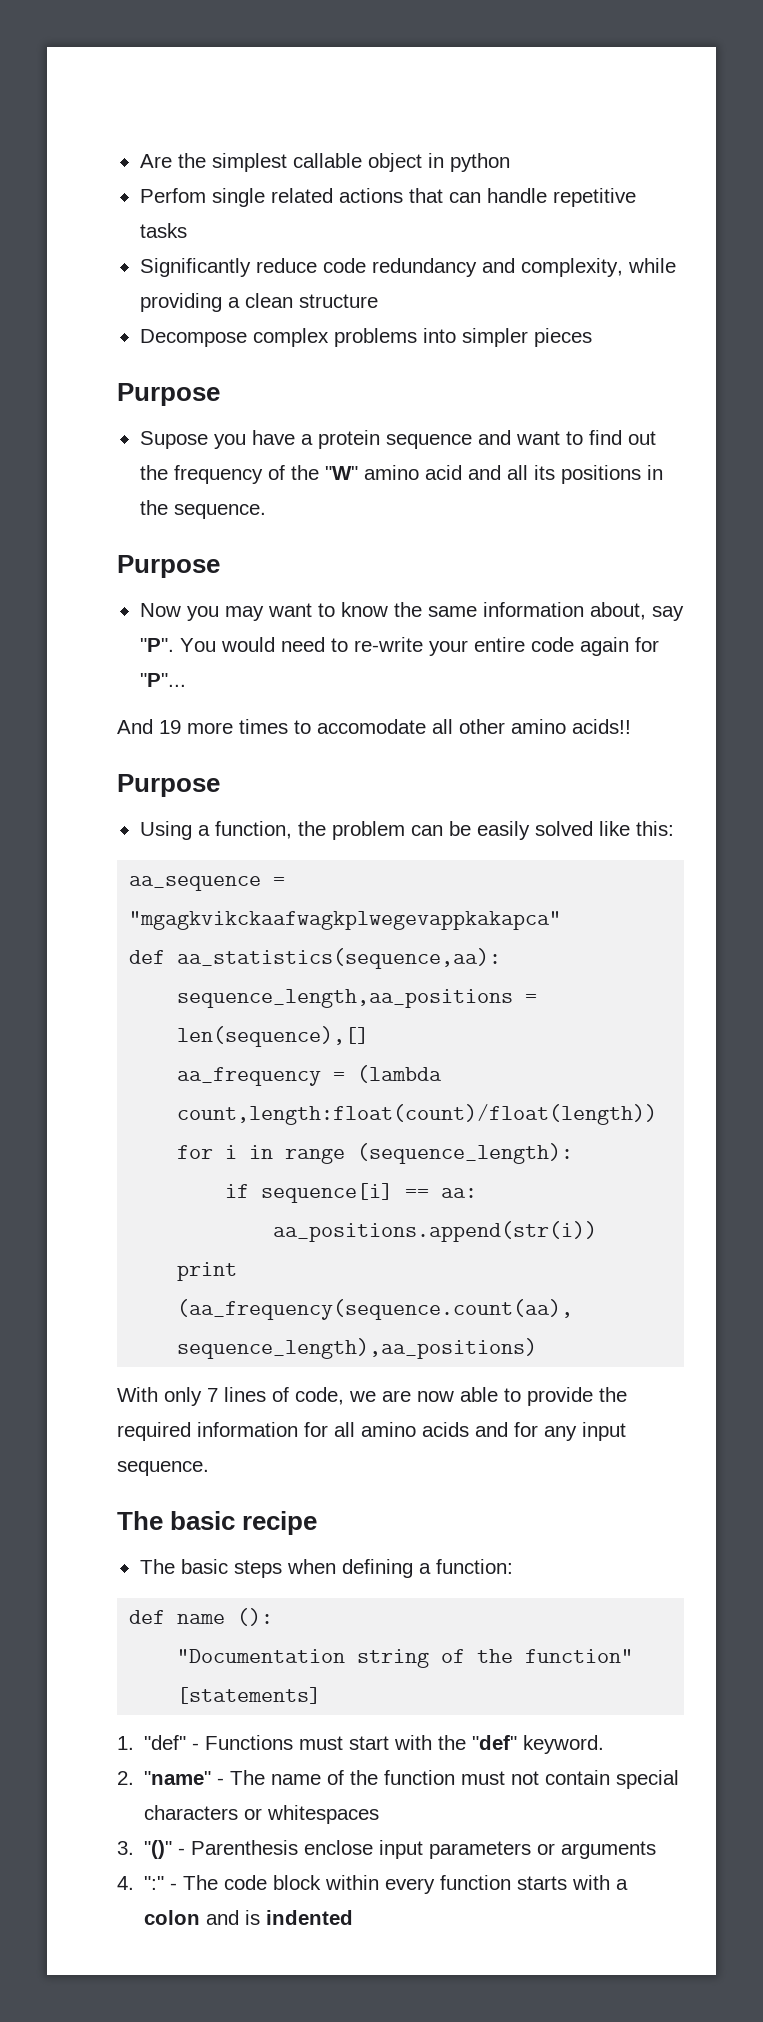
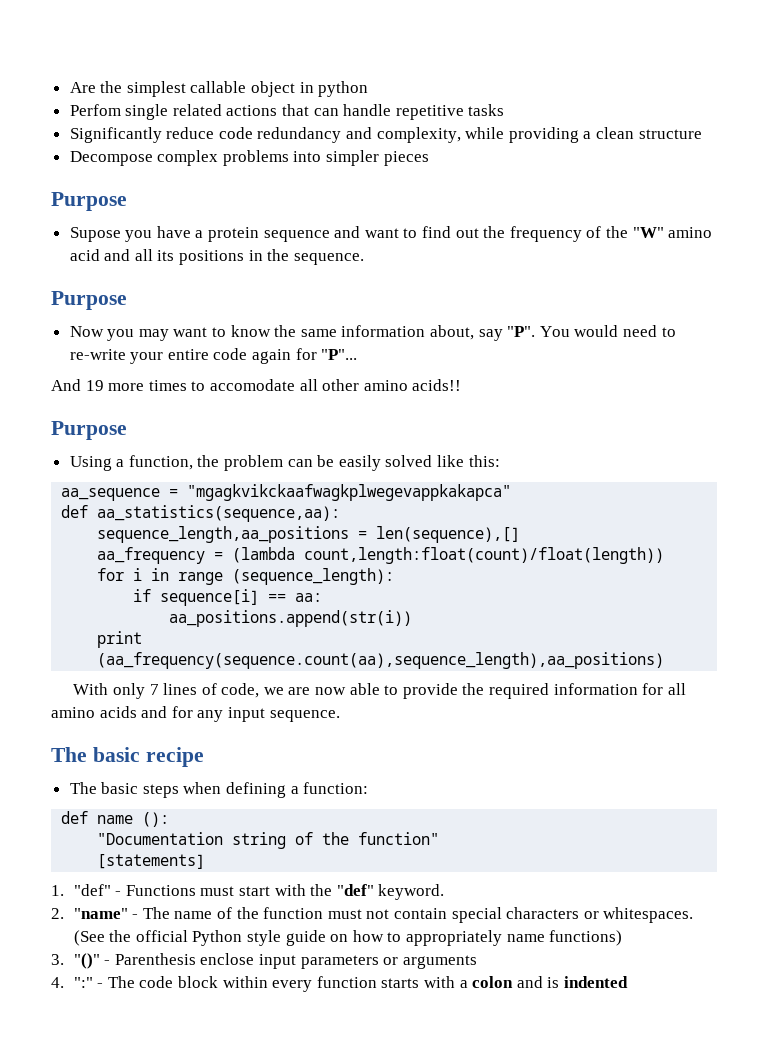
- 2. "name" - The name of the function must not contain special characters or whitespaces
+ 2. "name" - The name of the function must not contain special characters or whitespaces. (See the official Python style guide on how to appropriately name functions)

